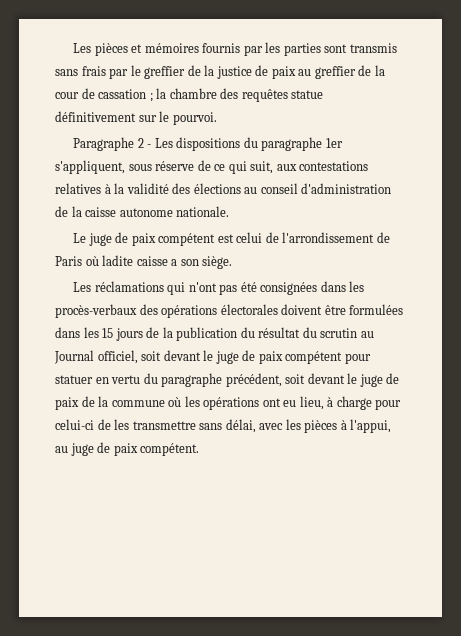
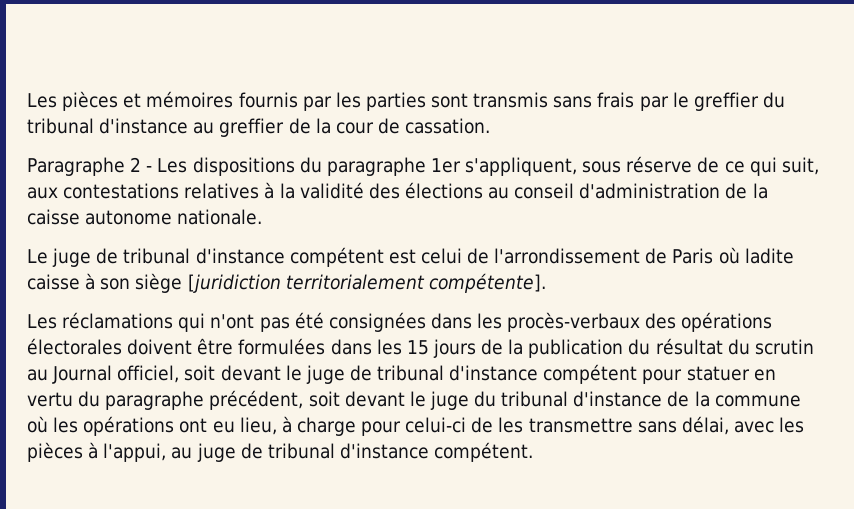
- Les pièces et mémoires fournis par les parties sont transmis sans frais par le greffier de la justice de paix au greffier de la cour de cassation ; la chambre des requêtes statue définitivement sur le pourvoi.
+ Les pièces et mémoires fournis par les parties sont transmis sans frais par le greffier du tribunal d'instance au greffier de la cour de cassation.
- Le juge de paix compétent est celui de l'arrondissement de Paris où ladite caisse a son siège.
+ Le juge de tribunal d'instance compétent est celui de l'arrondissement de Paris où ladite caisse à son siège [juridiction territorialement compétente].
- Les réclamations qui n'ont pas été consignées dans les procès-verbaux des opérations électorales doivent être formulées dans les 15 jours de la publication du résultat du scrutin au Journal officiel, soit devant le juge de paix compétent pour statuer en vertu du paragraphe précédent, soit devant le juge de paix de la commune où les opérations ont eu lieu, à charge pour celui-ci de les transmettre sans délai, avec les pièces à l'appui, au juge de paix compétent.
+ Les réclamations qui n'ont pas été consignées dans les procès-verbaux des opérations électorales doivent être formulées dans les 15 jours de la publication du résultat du scrutin au Journal officiel, soit devant le juge de tribunal d'instance compétent pour statuer en vertu du paragraphe précédent, soit devant le juge du tribunal d'instance de la commune où les opérations ont eu lieu, à charge pour celui-ci de les transmettre sans délai, avec les pièces à l'appui, au juge de tribunal d'instance compétent.

